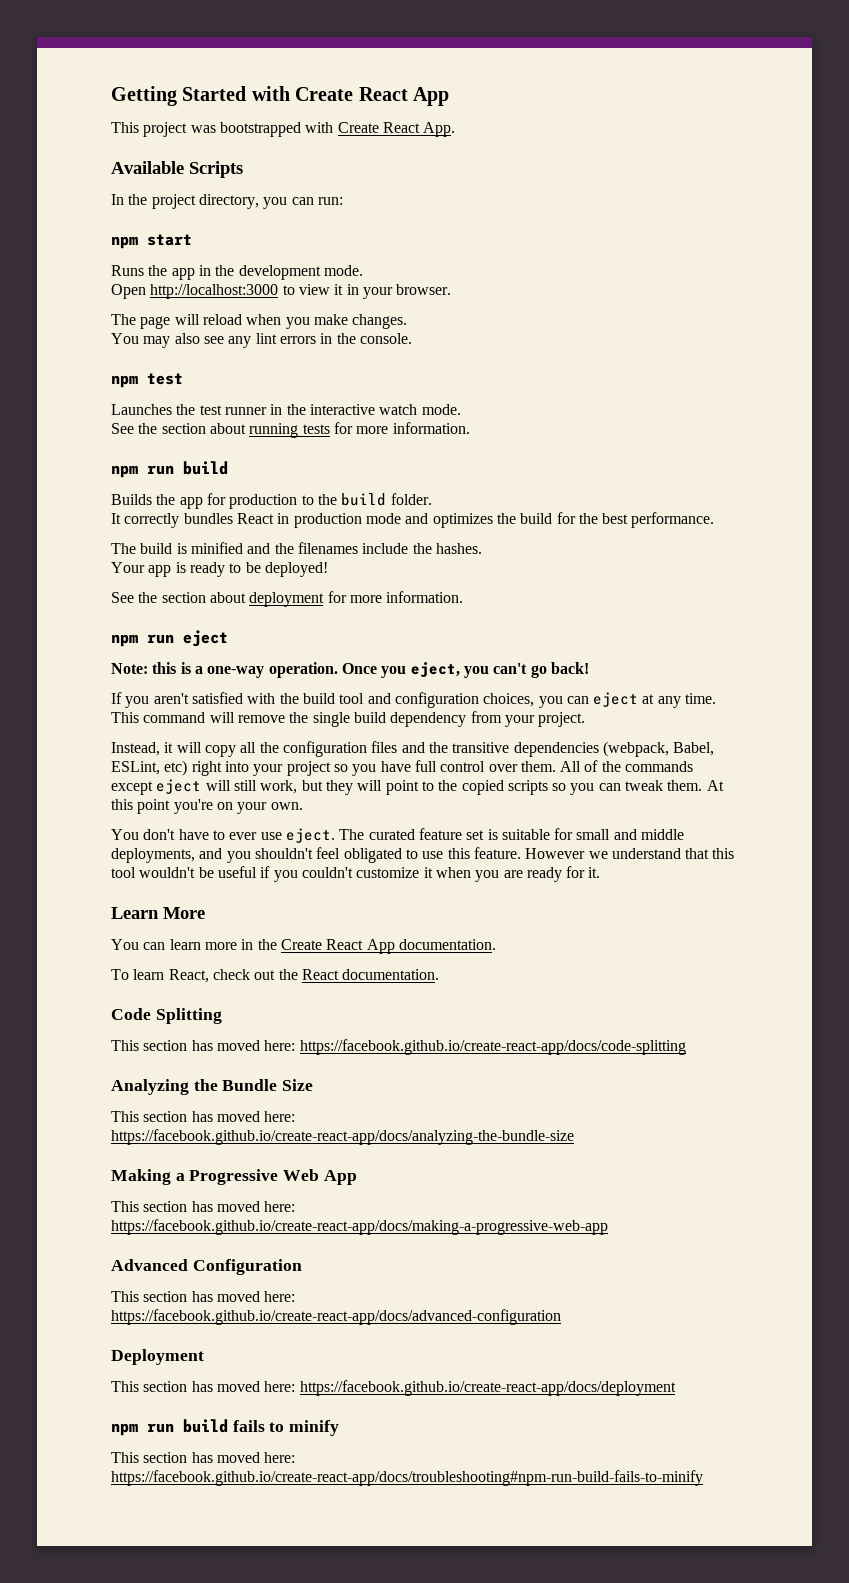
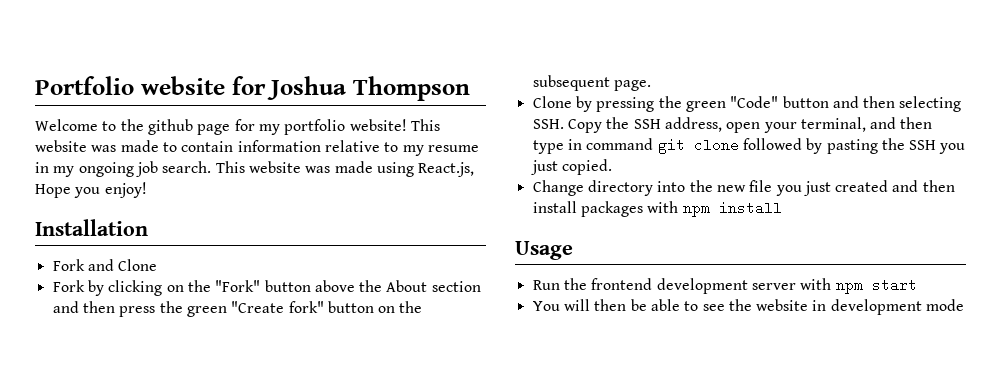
- Getting Started with Create React App
- This project was bootstrapped with Create React App.
- Available Scripts
- In the project directory, you can run:
- npm start
- Runs the app in the development mode.
- Open http://localhost:3000 to view it in your browser.
- The page will reload when you make changes.
- You may also see any lint errors in the console.
- npm test
- Launches the test runner in the interactive watch mode.
- See the section about running tests for more information.
- npm run build
- Builds the app for production to the build folder.
- It correctly bundles React in production mode and optimizes the build for the best performance.
- The build is minified and the filenames include the hashes.
- Your app is ready to be deployed!
- See the section about deployment for more information.
- npm run eject
- Note: this is a one-way operation. Once you eject, you can't go back!
- If you aren't satisfied with the build tool and configuration choices, you can eject at any time. This command will remove the single build dependency from your project.
- Instead, it will copy all the configuration files and the transitive dependencies (webpack, Babel, ESLint, etc) right into your project so you have full control over them. All of the commands except eject will still work, but they will point to the copied scripts so you can tweak them. At this point you're on your own.
- You don't have to ever use eject. The curated feature set is suitable for small and middle deployments, and you shouldn't feel obligated to use this feature. However we understand that this tool wouldn't be useful if you couldn't customize it when you are ready for it.
- Learn More
- You can learn more in the Create React App documentation.
- To learn React, check out the React documentation.
- Code Splitting
- This section has moved here: https://facebook.github.io/create-react-app/docs/code-splitting
- Analyzing the Bundle Size
- This section has moved here: https://facebook.github.io/create-react-app/docs/analyzing-the-bundle-size
- Making a Progressive Web App
- This section has moved here: https://facebook.github.io/create-react-app/docs/making-a-progressive-web-app
- Advanced Configuration
- This section has moved here: https://facebook.github.io/create-react-app/docs/advanced-configuration
- Deployment
- This section has moved here: https://facebook.github.io/create-react-app/docs/deployment
- npm run build fails to minify
- This section has moved here: https://facebook.github.io/create-react-app/docs/troubleshooting#npm-run-build-fails-to-minify
+ Portfolio website for Joshua Thompson
+ Welcome to the github page for my portfolio website! This website was made to contain information relative to my resume in my ongoing job search. This website was made using React.js, Hope you enjoy!
+ Installation
+ Fork and Clone
+ Fork by clicking on the "Fork" button above the About section and then press the green "Create fork" button on the subsequent page.
+ Clone by pressing the green "Code" button and then selecting SSH. Copy the SSH address, open your terminal, and then type in command git clone followed by pasting the SSH you just copied.
+ Change directory into the new file you just created and then install packages with npm install
+ Usage
+ Run the frontend development server with npm start
+ You will then be able to see the website in development mode

